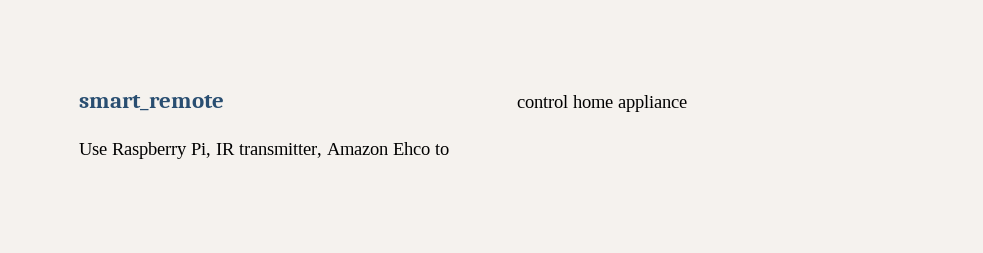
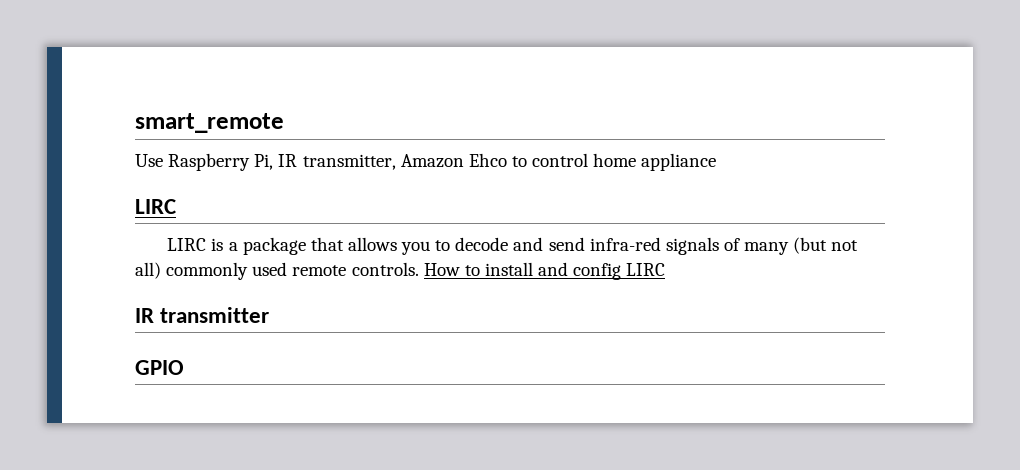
  Use Raspberry Pi, IR transmitter, Amazon Ehco to control home appliance
+ LIRC
+ LIRC is a package that allows you to decode and send infra-red signals of many (but not all) commonly used remote controls. How to install and config LIRC
+ IR transmitter
+ GPIO

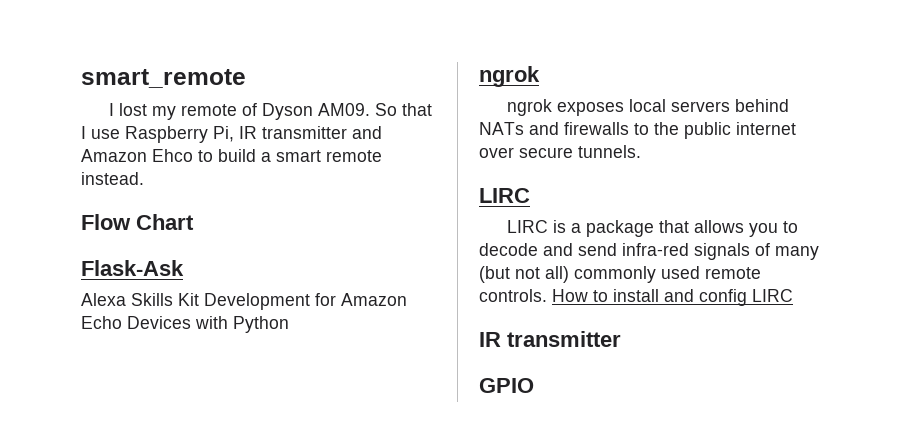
- Use Raspberry Pi, IR transmitter, Amazon Ehco to control home appliance
+ I lost my remote of Dyson AM09. So that I use Raspberry Pi, IR transmitter and Amazon Ehco to build a smart remote instead.
+ Flow Chart
+ Flask-Ask
+ Alexa Skills Kit Development for Amazon Echo Devices with Python
+ ngrok
+ ngrok exposes local servers behind NATs and firewalls to the public internet over secure tunnels.

